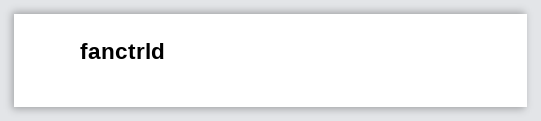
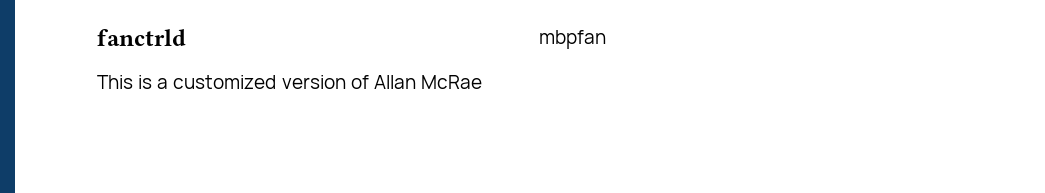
+ This is a customized version of Allan McRae mbpfan

